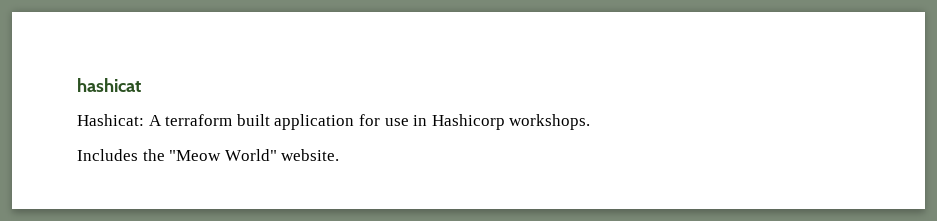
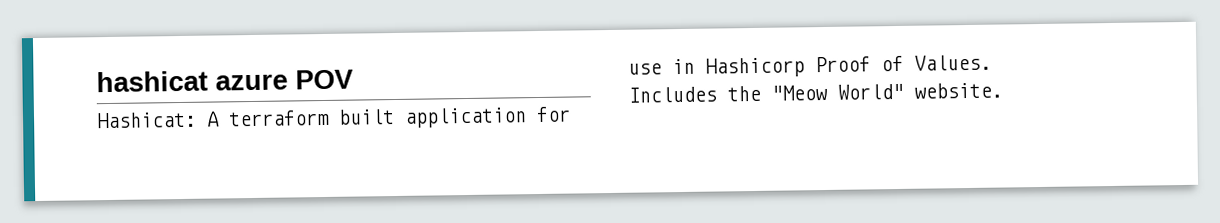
- hashicat
+ hashicat azure POV
- Hashicat: A terraform built application for use in Hashicorp workshops.
+ Hashicat: A terraform built application for use in Hashicorp Proof of Values.

